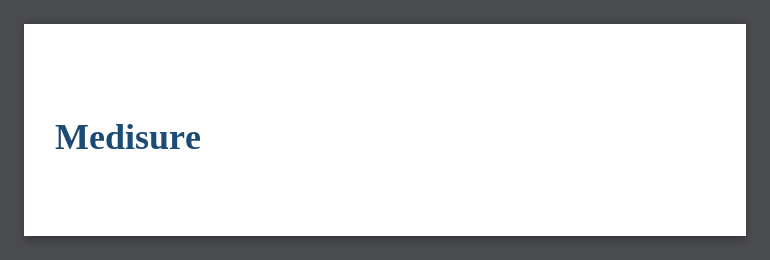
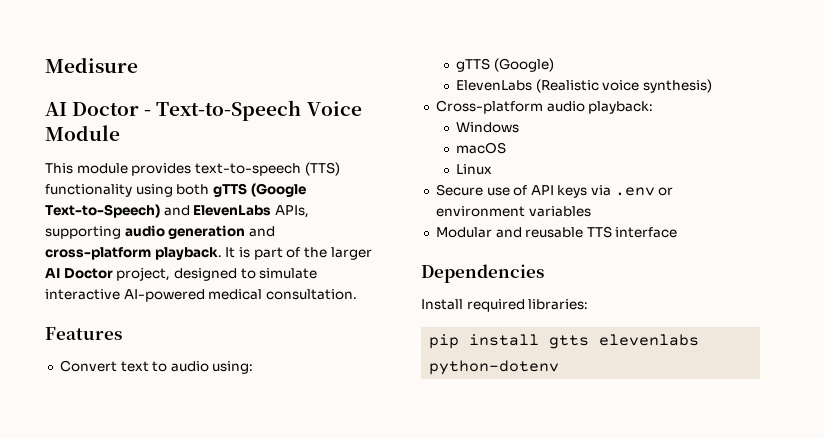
+ AI Doctor - Text-to-Speech Voice Module
+ This module provides text-to-speech (TTS) functionality using both gTTS (Google Text-to-Speech) and ElevenLabs APIs, supporting audio generation and cross-platform playback. It is part of the larger AI Doctor project, designed to simulate interactive AI-powered medical consultation.
+ Features
+ Convert text to audio using:
+ gTTS (Google)
+ ElevenLabs (Realistic voice synthesis)
+ Cross-platform audio playback:
+ Windows
+ macOS
+ Linux
+ Secure use of API keys via .env or environment variables
+ Modular and reusable TTS interface
+ Dependencies
+ Install required libraries:
+ pip install gtts elevenlabs python-dotenv

